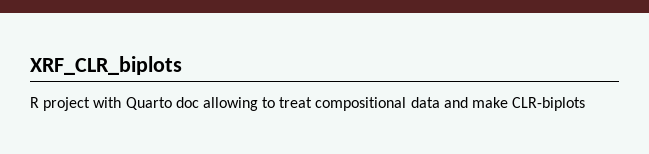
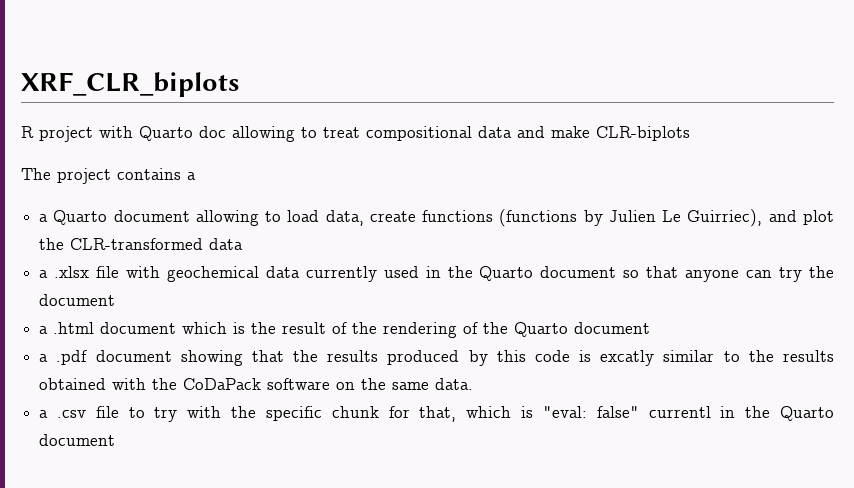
+ The project contains a
+ a Quarto document allowing to load data, create functions (functions by Julien Le Guirriec), and plot the CLR-transformed data
+ a .xlsx file with geochemical data currently used in the Quarto document so that anyone can try the document
+ a .html document which is the result of the rendering of the Quarto document
+ a .pdf document showing that the results produced by this code is excatly similar to the results obtained with the CoDaPack software on the same data.
+ a .csv file to try with the specific chunk for that, which is "eval: false" currentl in the Quarto document

